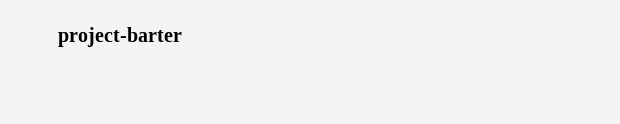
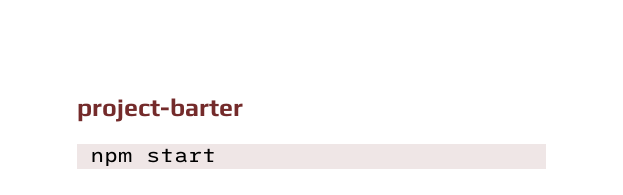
+ npm start

